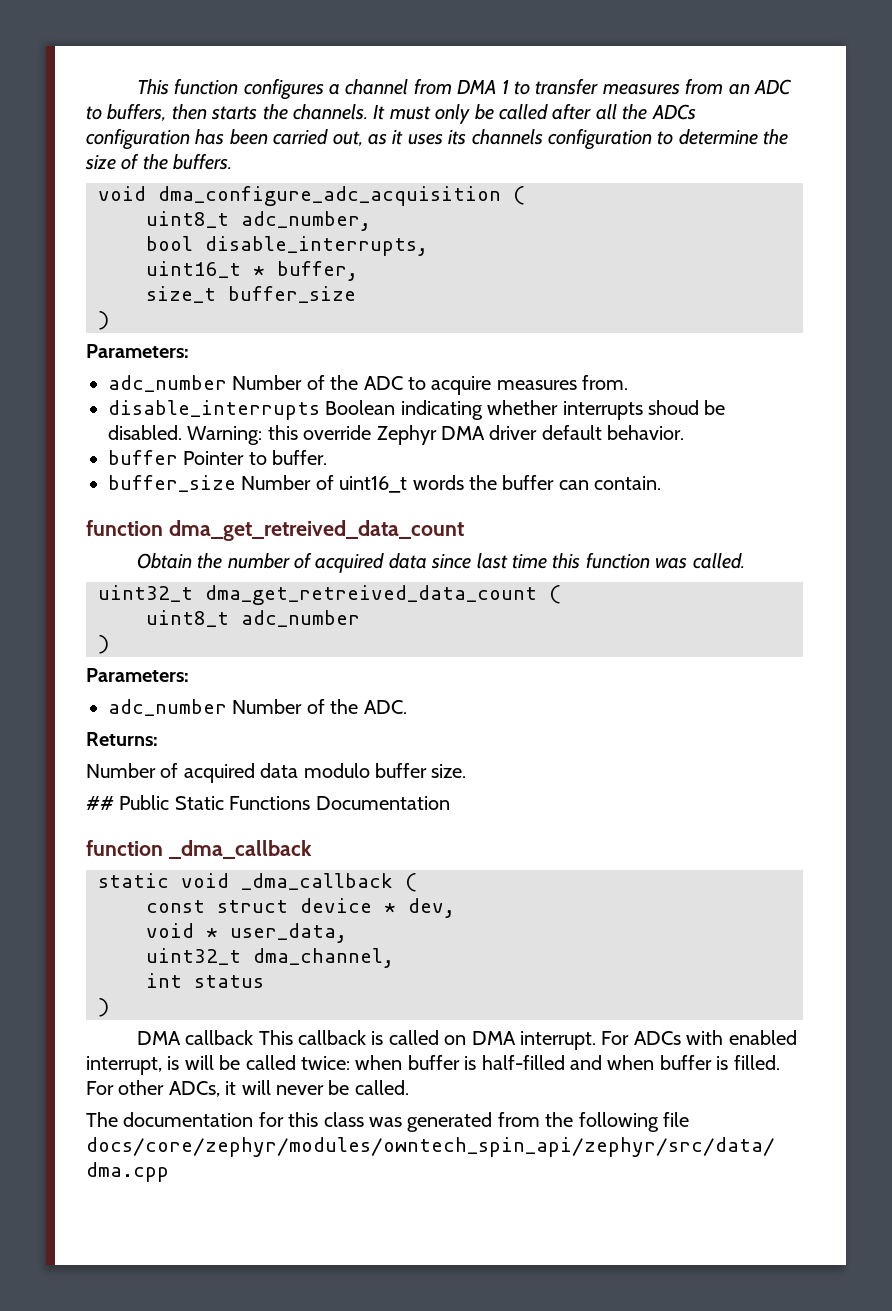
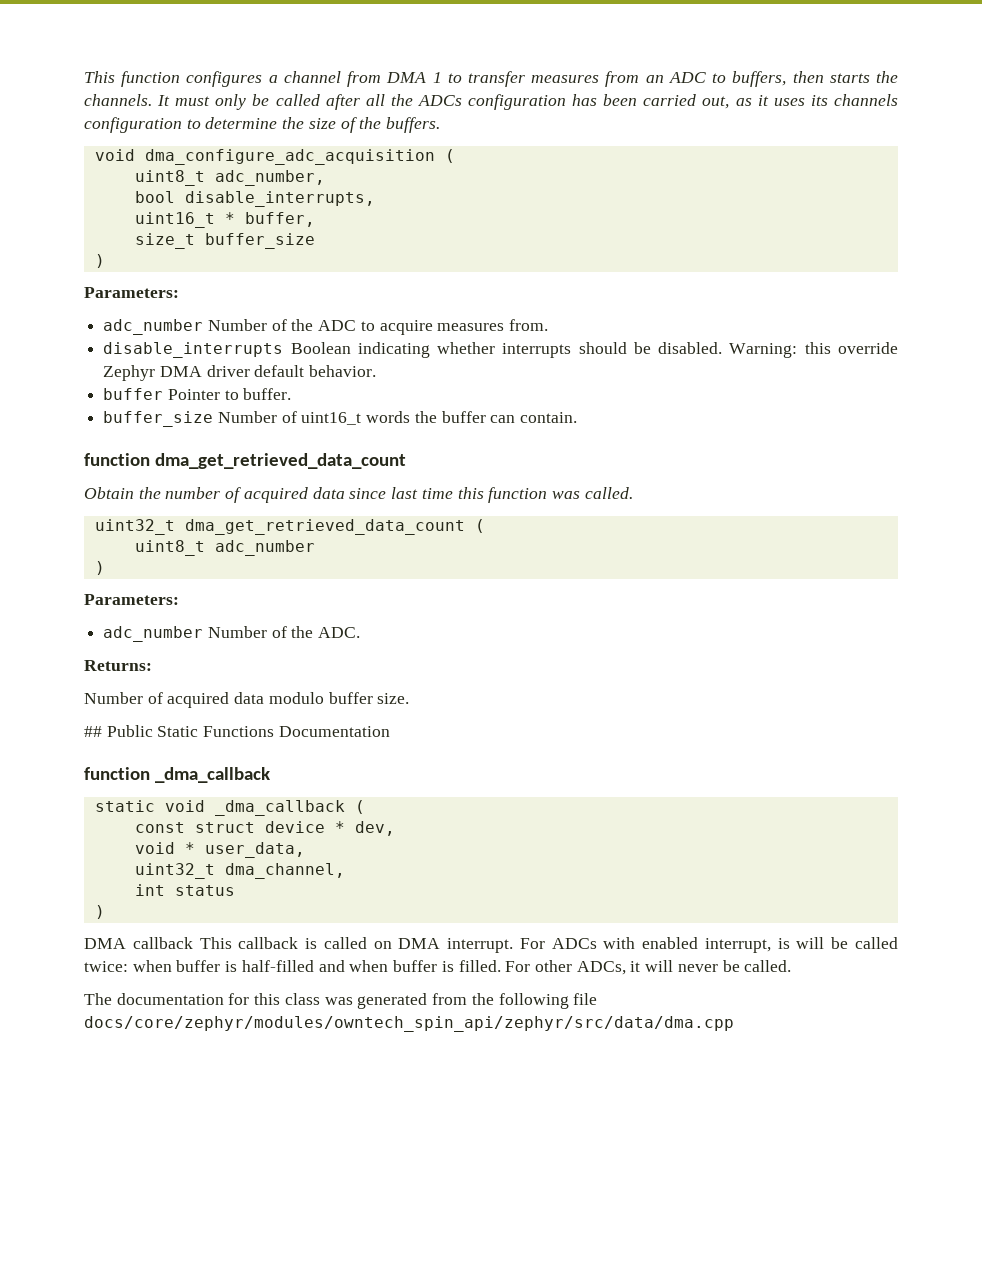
- disable_interrupts Boolean indicating whether interrupts shoud be disabled.
+ disable_interrupts Boolean indicating whether interrupts should be disabled.
- function dma_get_retreived_data_count
+ function dma_get_retrieved_data_count
- uint32_t dma_get_retreived_data_count (
+ uint32_t dma_get_retrieved_data_count (

